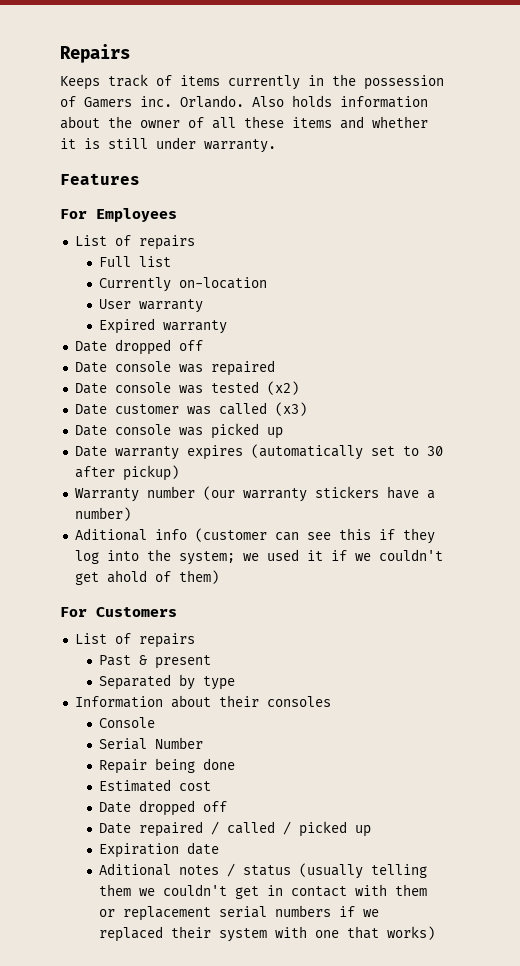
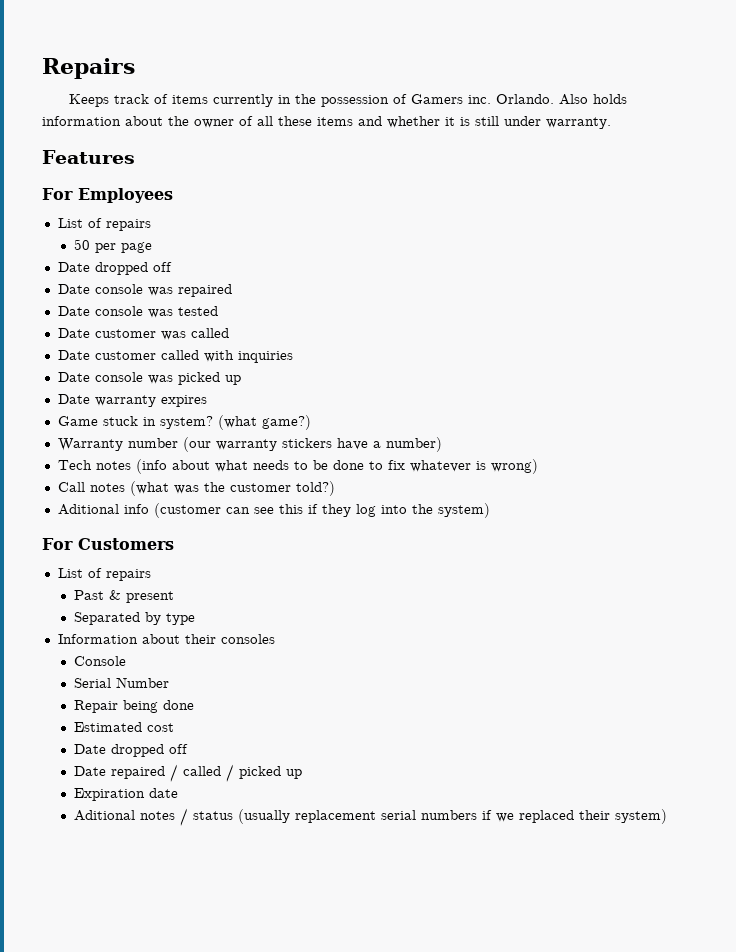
- Full list
- Currently on-location
- User warranty
- Expired warranty
+ 50 per page
- Date console was tested (x2)
+ Date console was tested
- Date customer was called (x3)
+ Date customer was called
+ Date customer called with inquiries
- Date warranty expires (automatically set to 30 after pickup)
+ Date warranty expires
+ Game stuck in system? (what game?)
+ Tech notes (info about what needs to be done to fix whatever is wrong)
+ Call notes (what was the customer told?)
- Aditional info (customer can see this if they log into the system; we used it if we couldn't get ahold of them)
+ Aditional info (customer can see this if they log into the system)
- Aditional notes / status (usually telling them we couldn't get in contact with them or replacement serial numbers if we replaced their system with one that works)
+ Aditional notes / status (usually replacement serial numbers if we replaced their system)

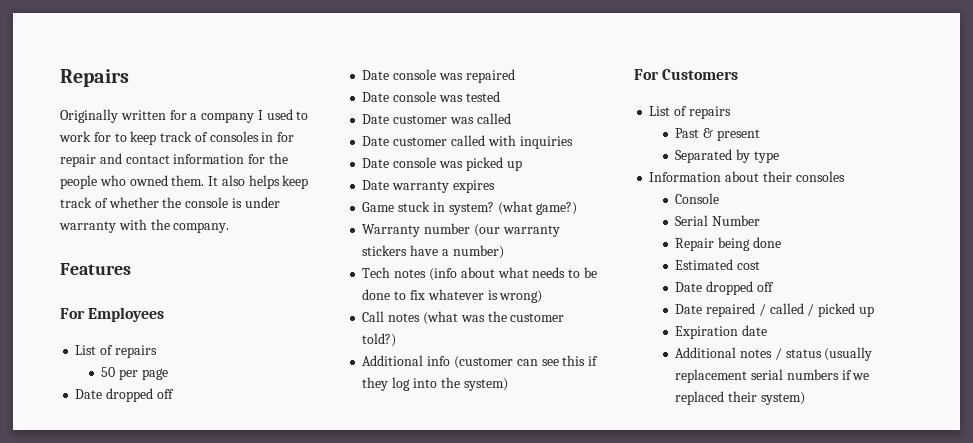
- Keeps track of items currently in the possession of Gamers inc. Orlando. Also holds information about the owner of all these items and whether it is still under warranty.
+ Originally written for a company I used to work for to keep track of consoles in for repair and contact information for the people who owned them. It also helps keep track of whether the console is under warranty with the company.
- Aditional info (customer can see this if they log into the system)
+ Additional info (customer can see this if they log into the system)
- Aditional notes / status (usually replacement serial numbers if we replaced their system)
+ Additional notes / status (usually replacement serial numbers if we replaced their system)

